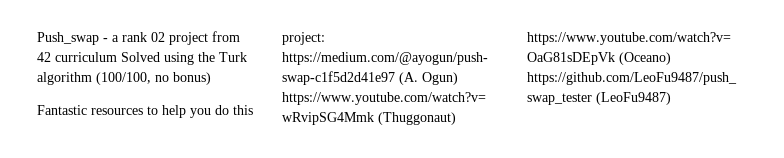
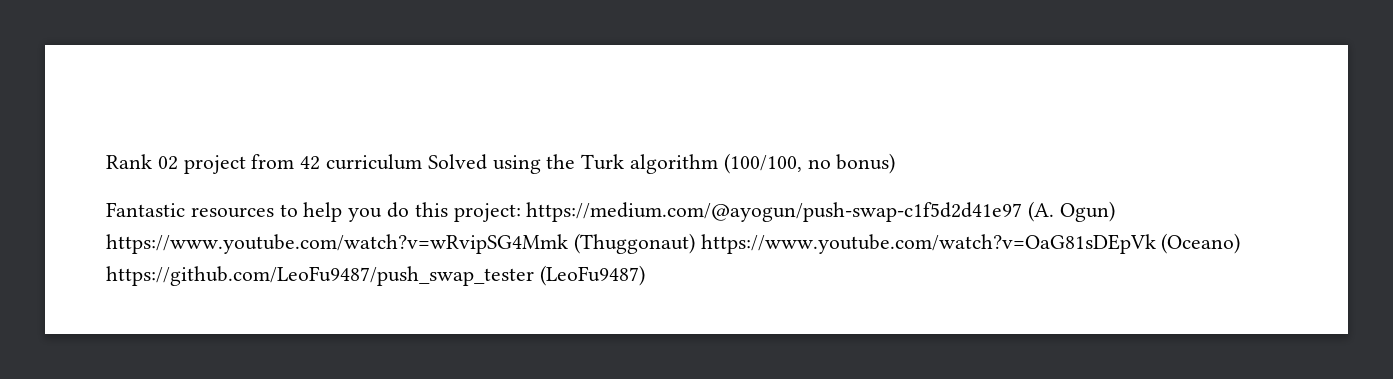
- Push_swap - a rank 02 project from 42 curriculum Solved using the Turk algorithm (100/100, no bonus)
+ Rank 02 project from 42 curriculum Solved using the Turk algorithm (100/100, no bonus)

